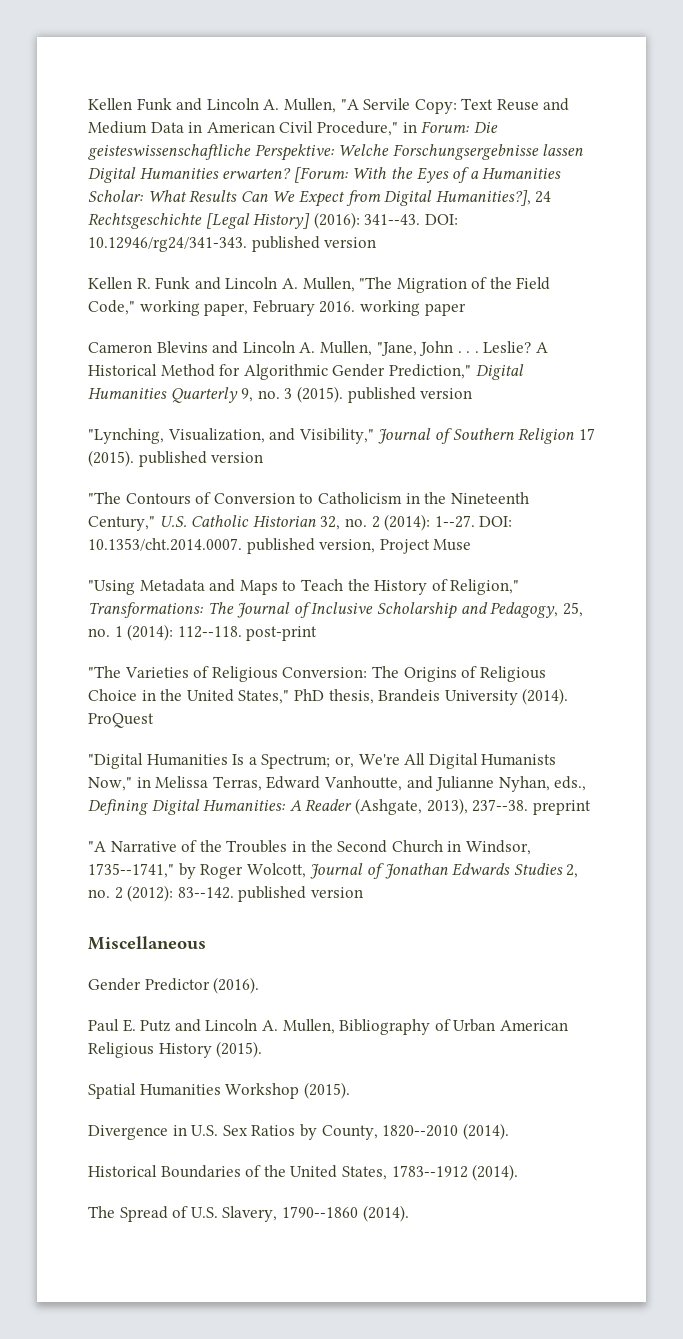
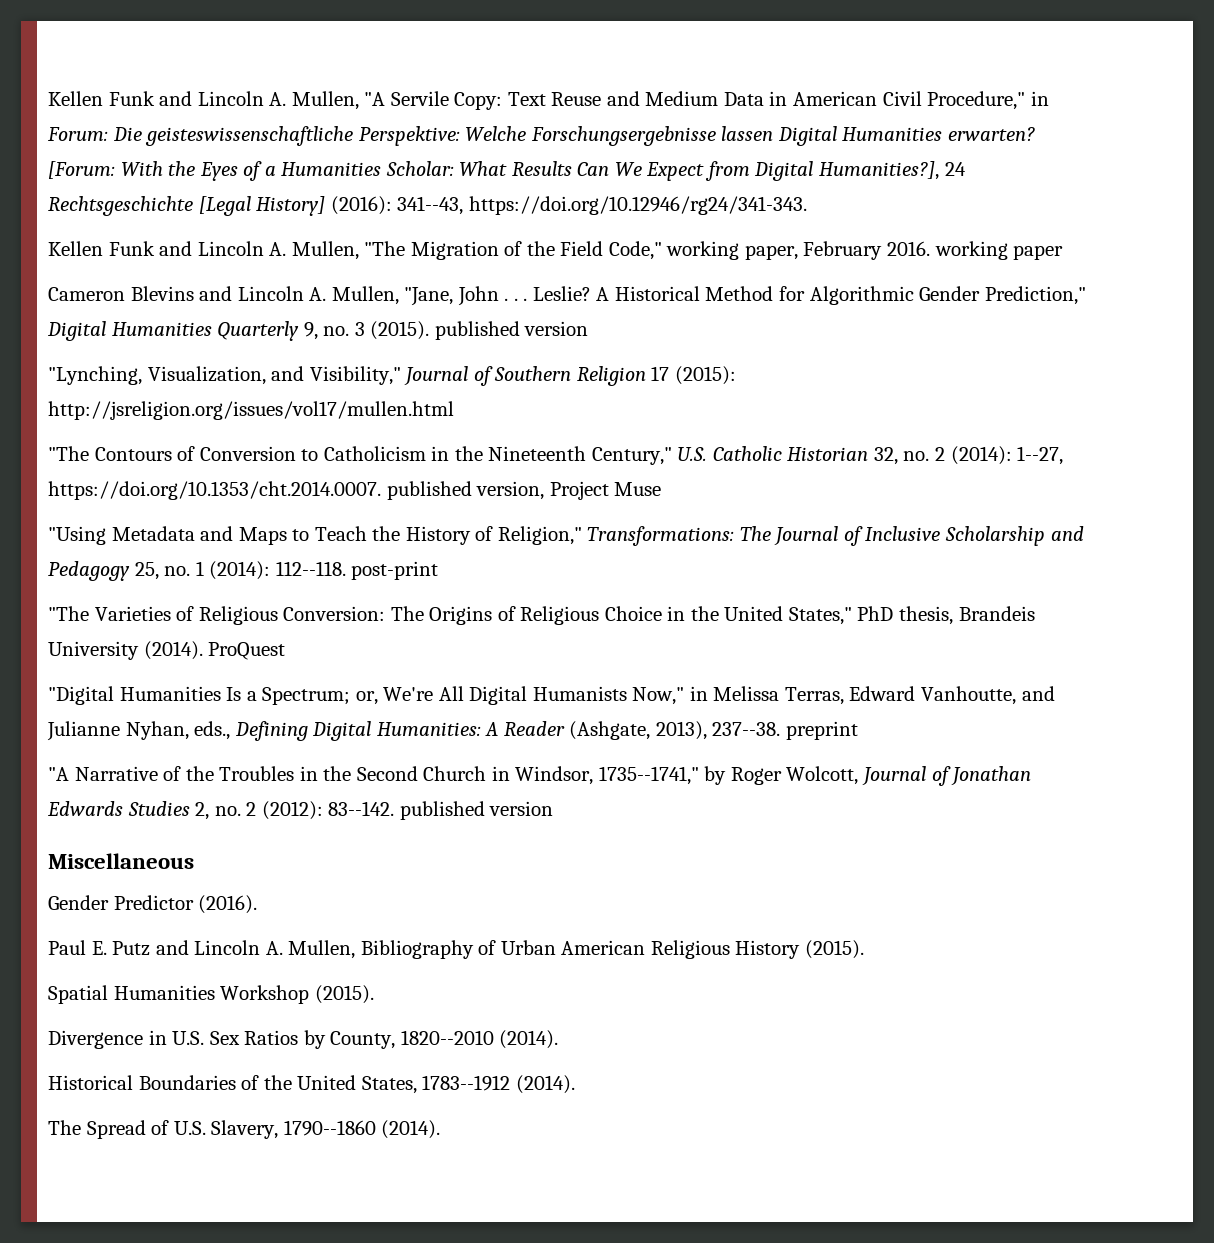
- [Forum: With the Eyes of a Humanities Scholar: What Results Can We Expect from Digital Humanities?], 24 Rechtsgeschichte [Legal History] (2016): 341--43. DOI: 10.12946/rg24/341-343. published version
- Kellen R. Funk and Lincoln A. Mullen, "The Migration of the Field Code," working paper, February 2016. working paper
+ [Forum: With the Eyes of a Humanities Scholar: What Results Can We Expect from Digital Humanities?], 24 Rechtsgeschichte [Legal History] (2016): 341--43, https://doi.org/10.12946/rg24/341-343.
+ Kellen Funk and Lincoln A. Mullen, "The Migration of the Field Code," working paper, February 2016. working paper
- "Lynching, Visualization, and Visibility," Journal of Southern Religion 17 (2015). published version
+ "Lynching, Visualization, and Visibility," Journal of Southern Religion 17 (2015): http://jsreligion.org/issues/vol17/mullen.html
- "The Contours of Conversion to Catholicism in the Nineteenth Century," U.S. Catholic Historian 32, no. 2 (2014): 1--27. DOI: 10.1353/cht.2014.0007. published version, Project Muse
+ "The Contours of Conversion to Catholicism in the Nineteenth Century," U.S. Catholic Historian 32, no. 2 (2014): 1--27, https://doi.org/10.1353/cht.2014.0007. published version, Project Muse
- "Using Metadata and Maps to Teach the History of Religion," Transformations: The Journal of Inclusive Scholarship and Pedagogy, 25, no. 1 (2014): 112--118. post-print
+ "Using Metadata and Maps to Teach the History of Religion," Transformations: The Journal of Inclusive Scholarship and Pedagogy 25, no. 1 (2014): 112--118. post-print

